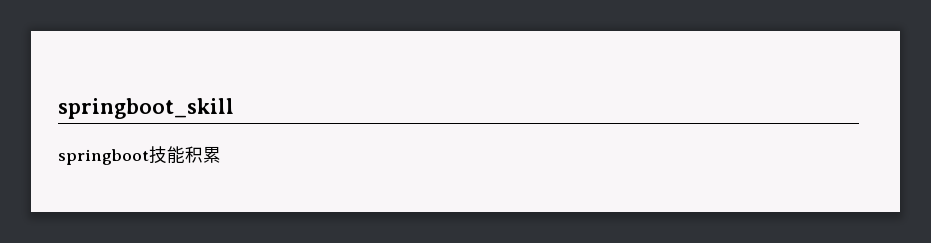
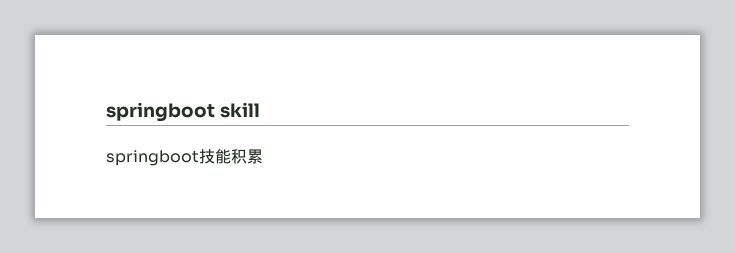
- springboot_skill
+ springboot skill

